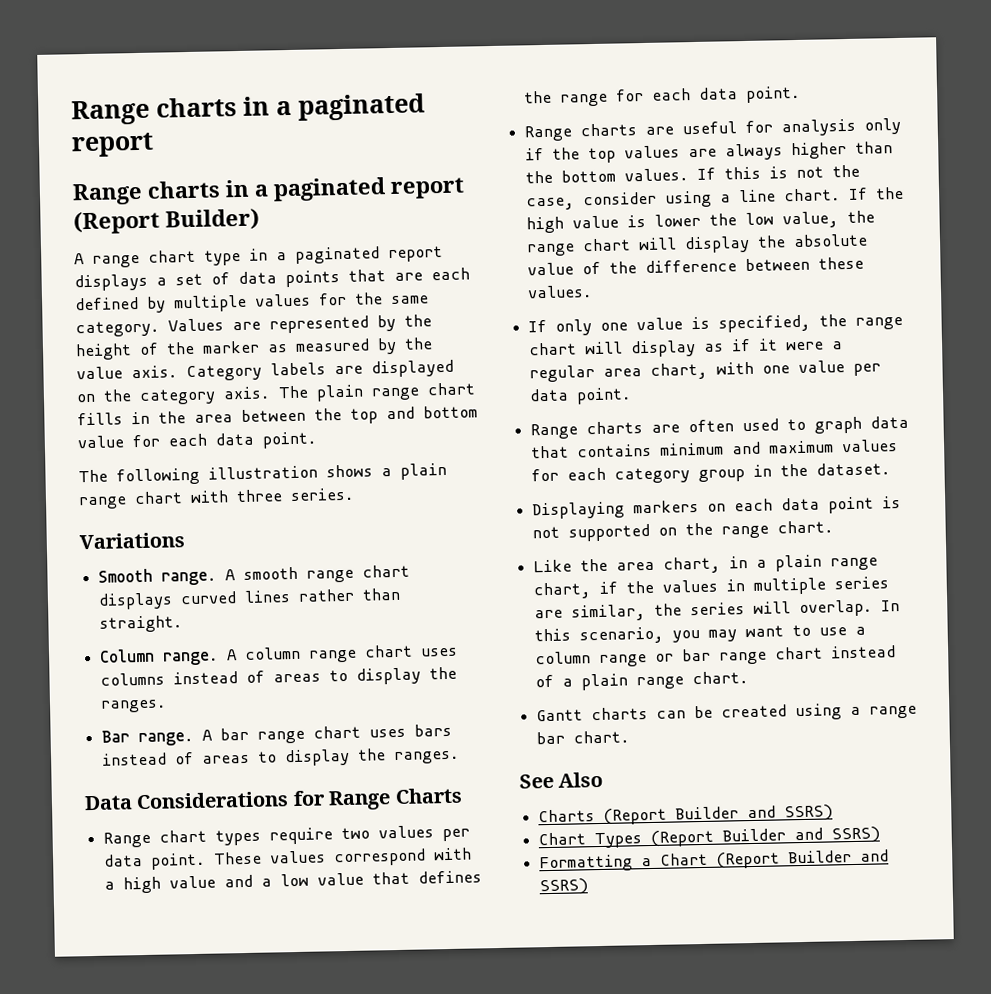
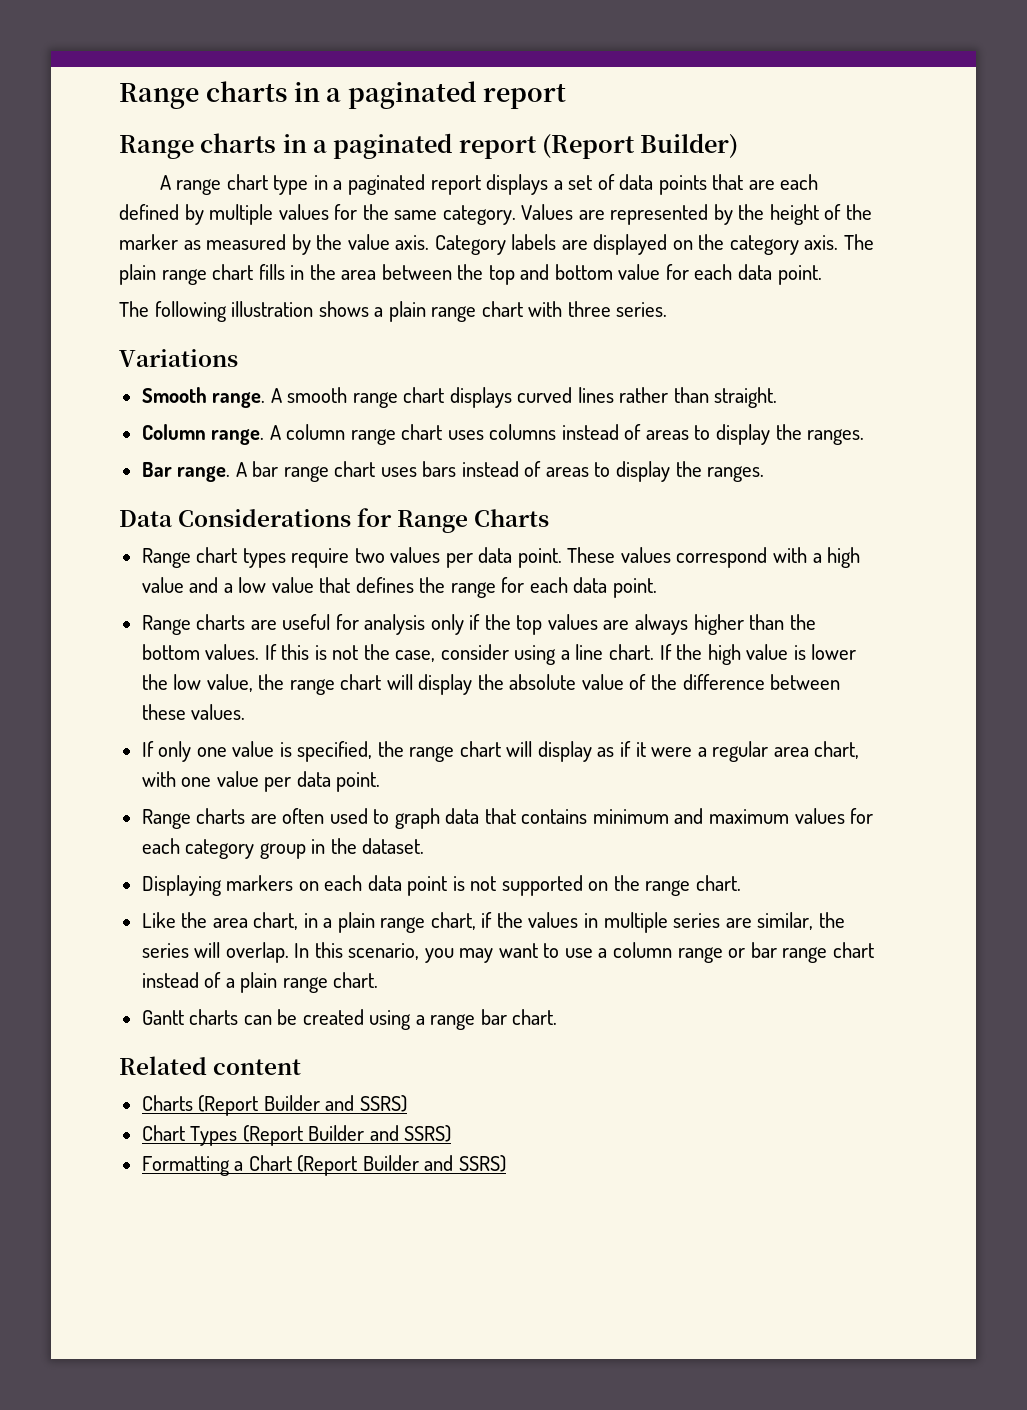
- See Also
+ Related content

